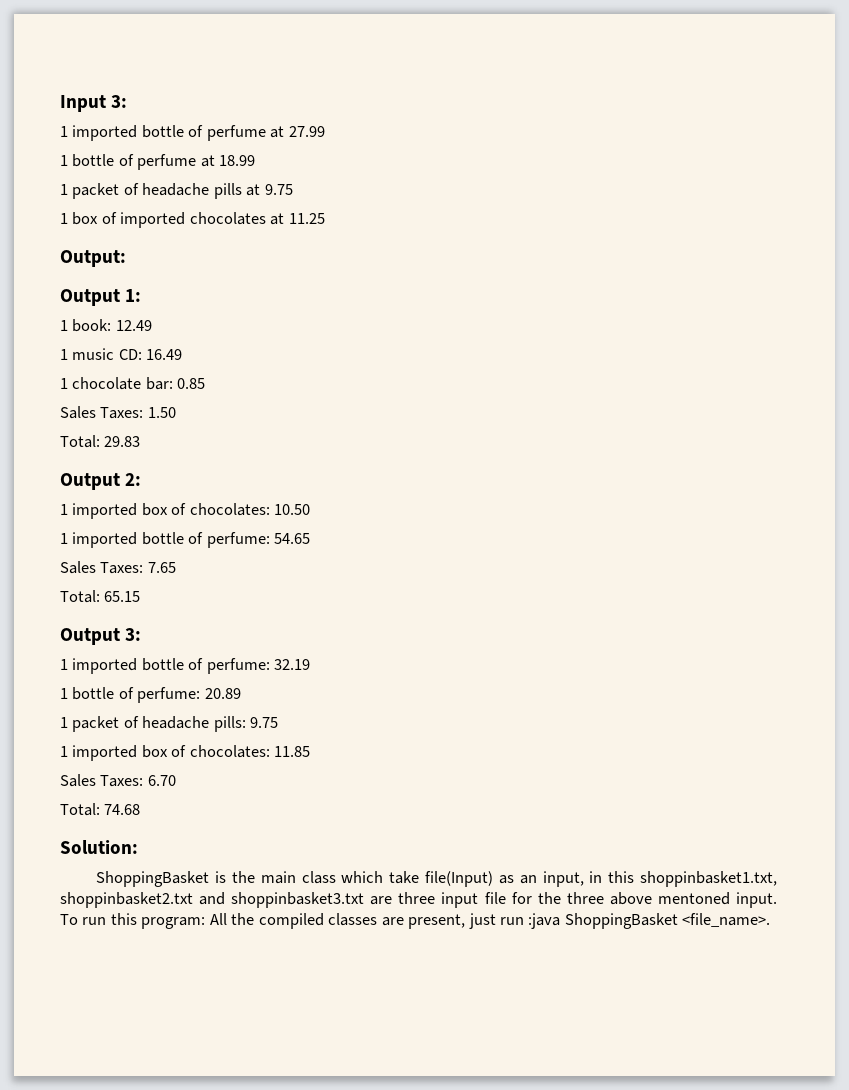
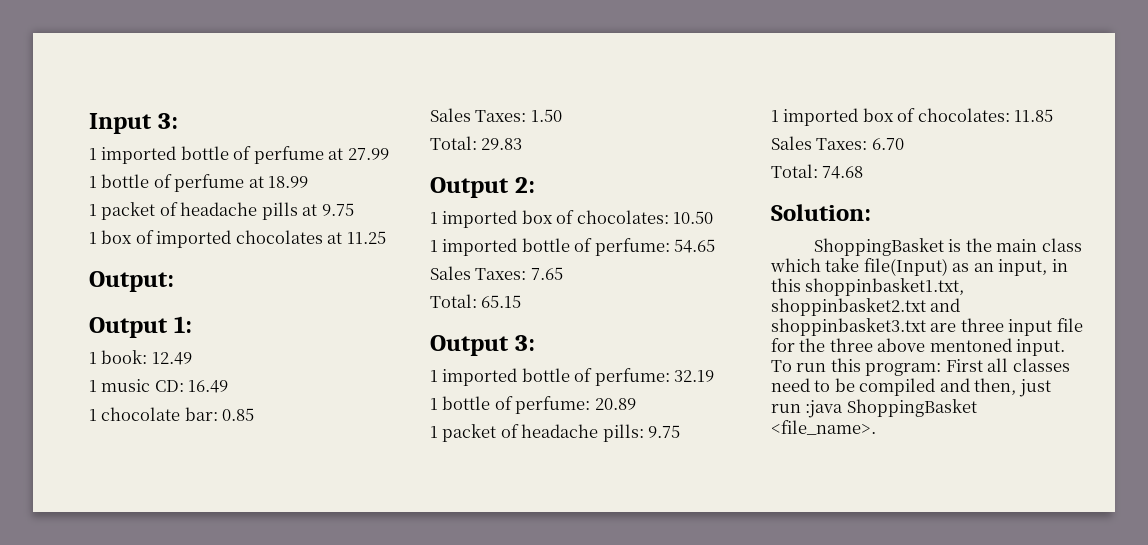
- To run this program: All the compiled classes are present, just run :java ShoppingBasket <file_name>.
+ To run this program: First all classes need to be compiled and then, just run :java ShoppingBasket <file_name>.

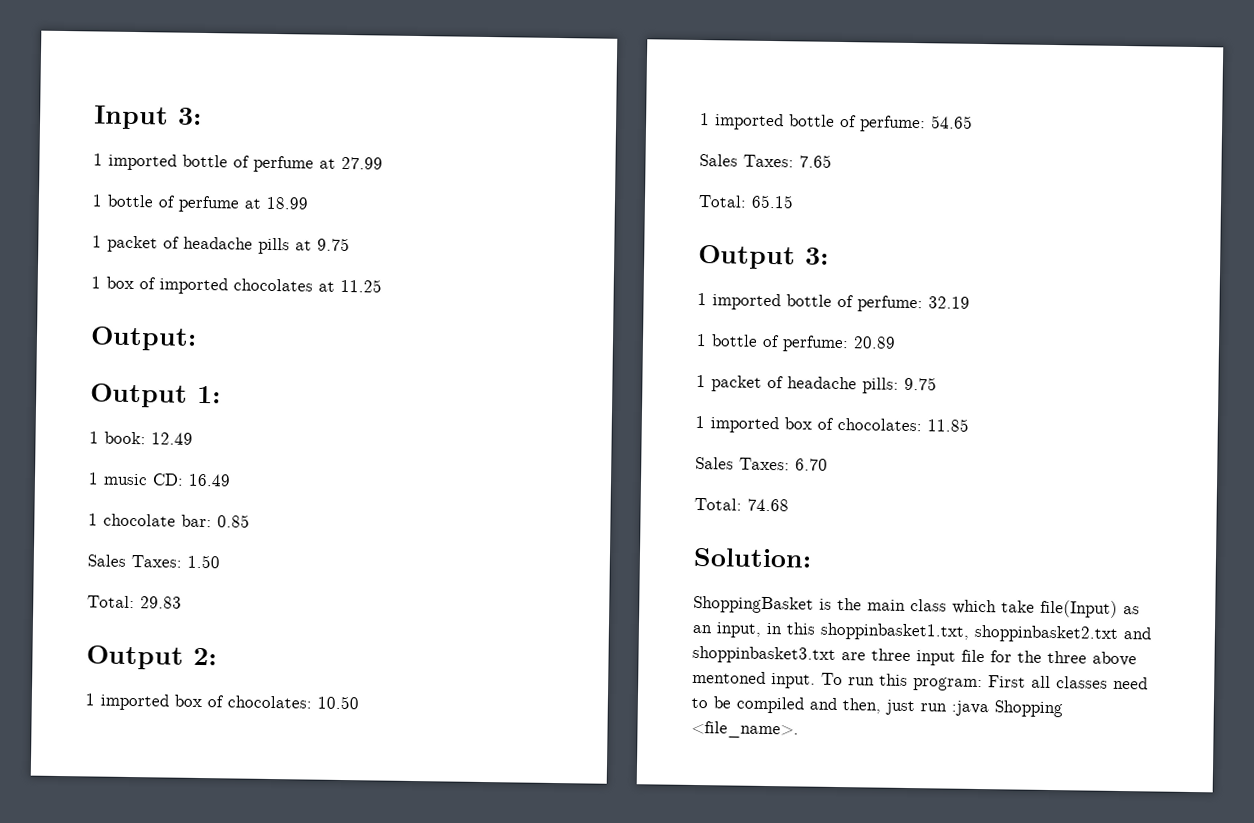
- To run this program: First all classes need to be compiled and then, just run :java ShoppingBasket <file_name>.
+ To run this program: First all classes need to be compiled and then, just run :java Shopping <file_name>.

